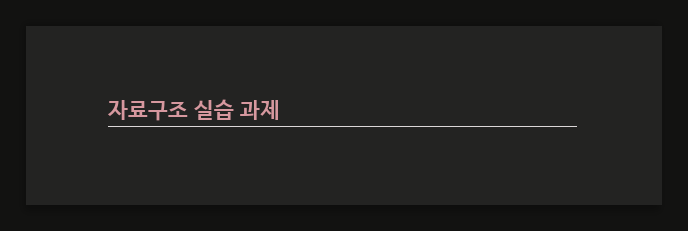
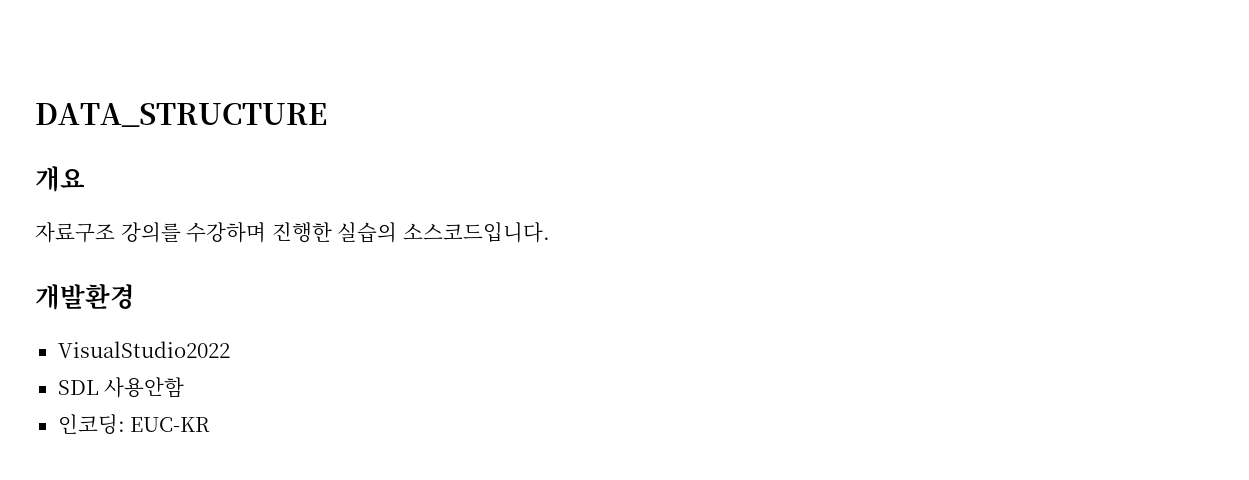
- 자료구조 실습 과제
+ DATA_STRUCTURE
+ 개요
+ 자료구조 강의를 수강하며 진행한 실습의 소스코드입니다.
+ 개발환경
+ VisualStudio2022
+ SDL 사용안함
+ 인코딩: EUC-KR

